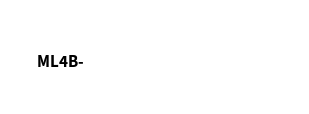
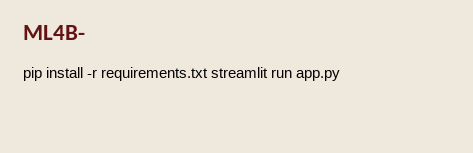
+ pip install -r requirements.txt streamlit run app.py

